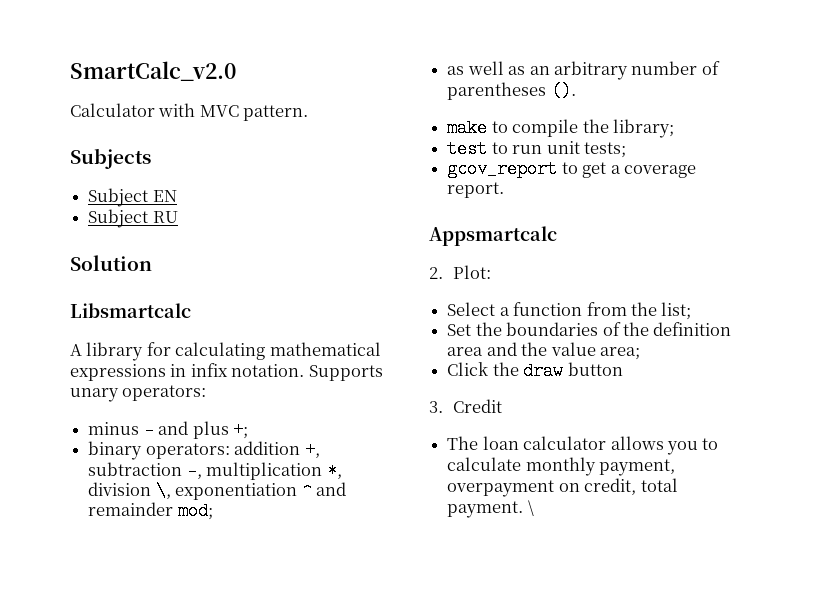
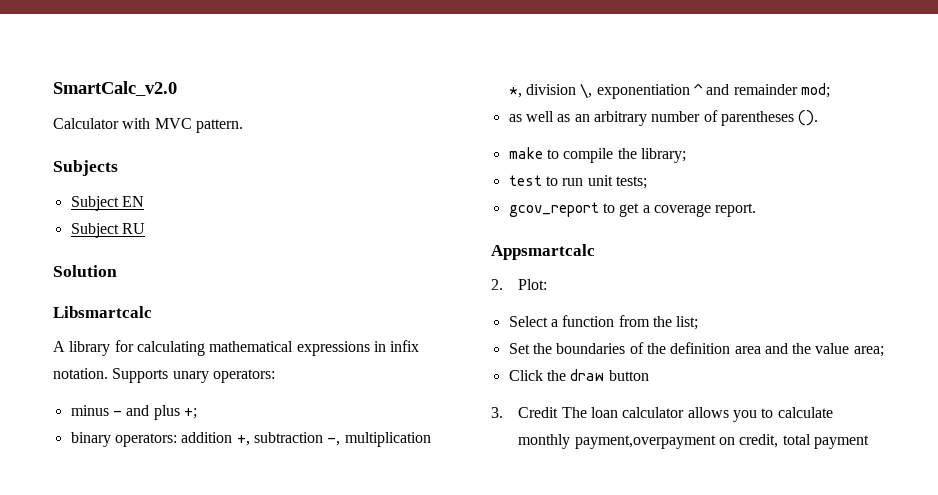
- 3. Credit
- The loan calculator allows you to calculate monthly payment, overpayment on credit, total payment. \
+ 3. Credit The loan calculator allows you to calculate monthly payment,overpayment on credit, total payment

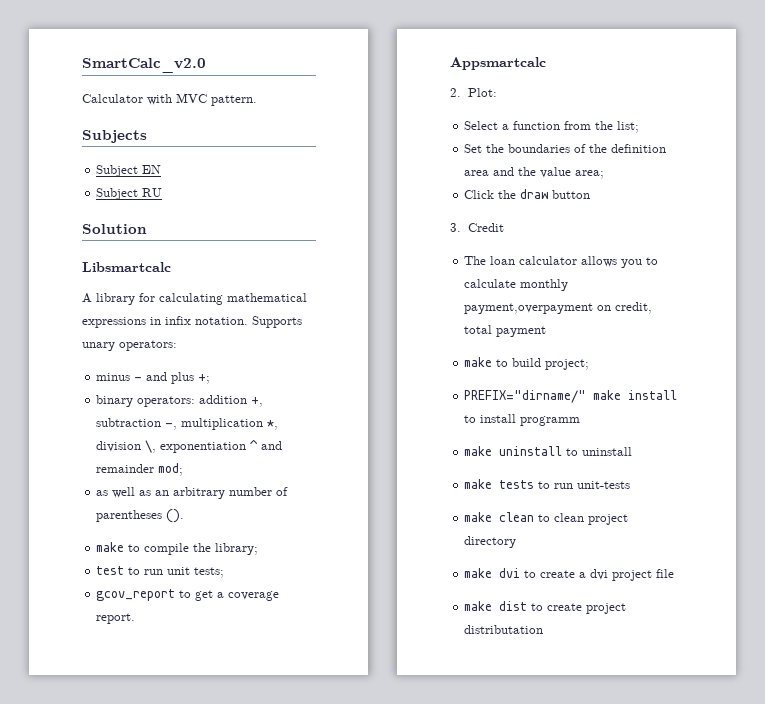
- 3. Credit The loan calculator allows you to calculate monthly payment,overpayment on credit, total payment
+ 3. Credit
+ The loan calculator allows you to calculate monthly payment,overpayment on credit, total payment
+ make to build project;
+ PREFIX="dirname/" make install to install programm
+ make uninstall to uninstall
+ make tests to run unit-tests
+ make clean to clean project directory
+ make dvi to create a dvi project file
+ make dist to create project distributation

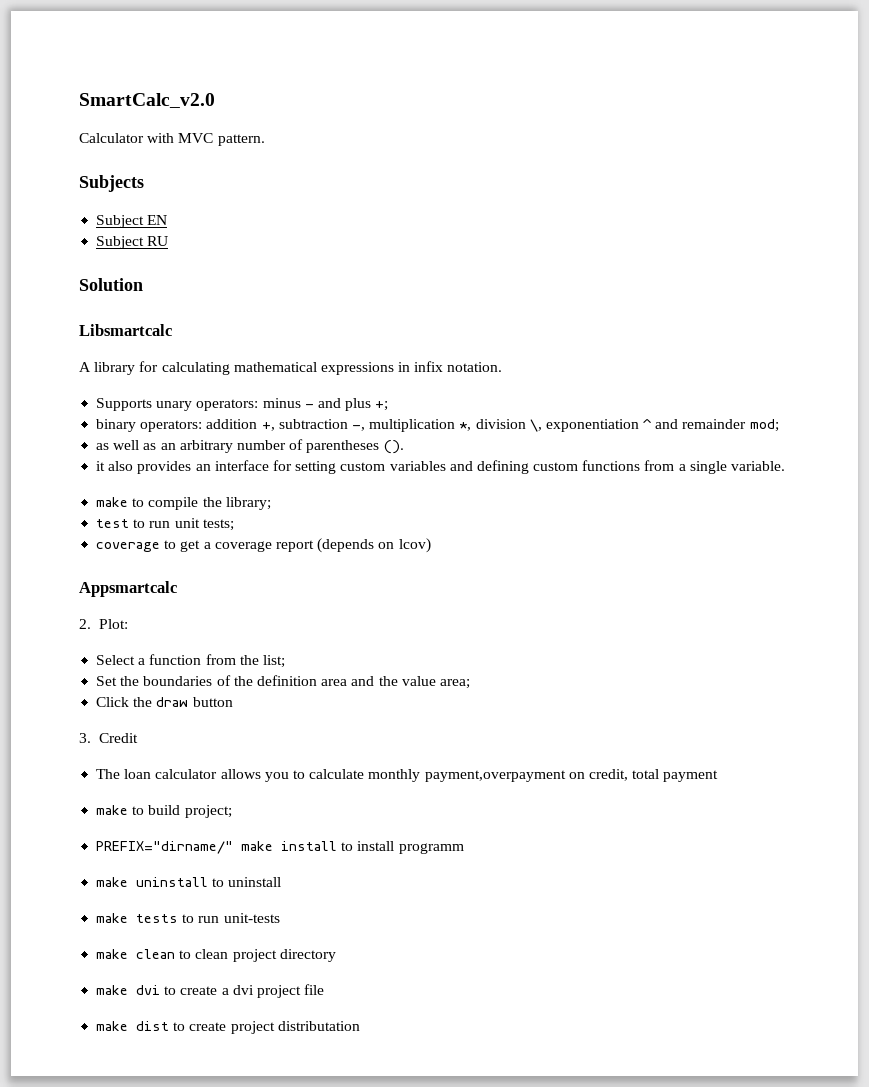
- A library for calculating mathematical expressions in infix notation. Supports unary operators:
- minus - and plus +;
+ A library for calculating mathematical expressions in infix notation.
+ Supports unary operators: minus - and plus +;
+ it also provides an interface for setting custom variables and defining custom functions from a single variable.
- gcov_report to get a coverage report.
+ coverage to get a coverage report (depends on lcov)

